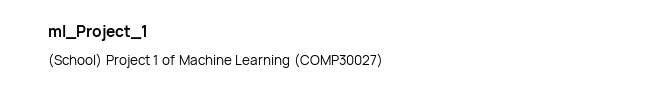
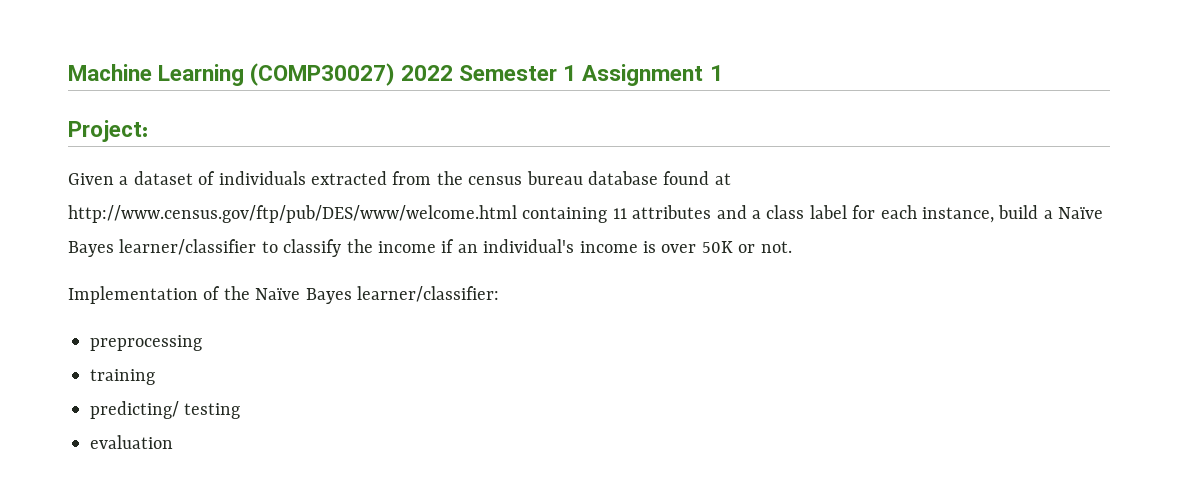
- ml_Project_1
- (School) Project 1 of Machine Learning (COMP30027)
+ Machine Learning (COMP30027) 2022 Semester 1 Assignment 1
+ Project:
+ Given a dataset of individuals extracted from the census bureau database found at http://www.census.gov/ftp/pub/DES/www/welcome.html containing 11 attributes and a class label for each instance, build a Naïve Bayes learner/classifier to classify the income if an individual's income is over 50K or not.
+ Implementation of the Naïve Bayes learner/classifier:
+ preprocessing
+ training
+ predicting/ testing
+ evaluation

